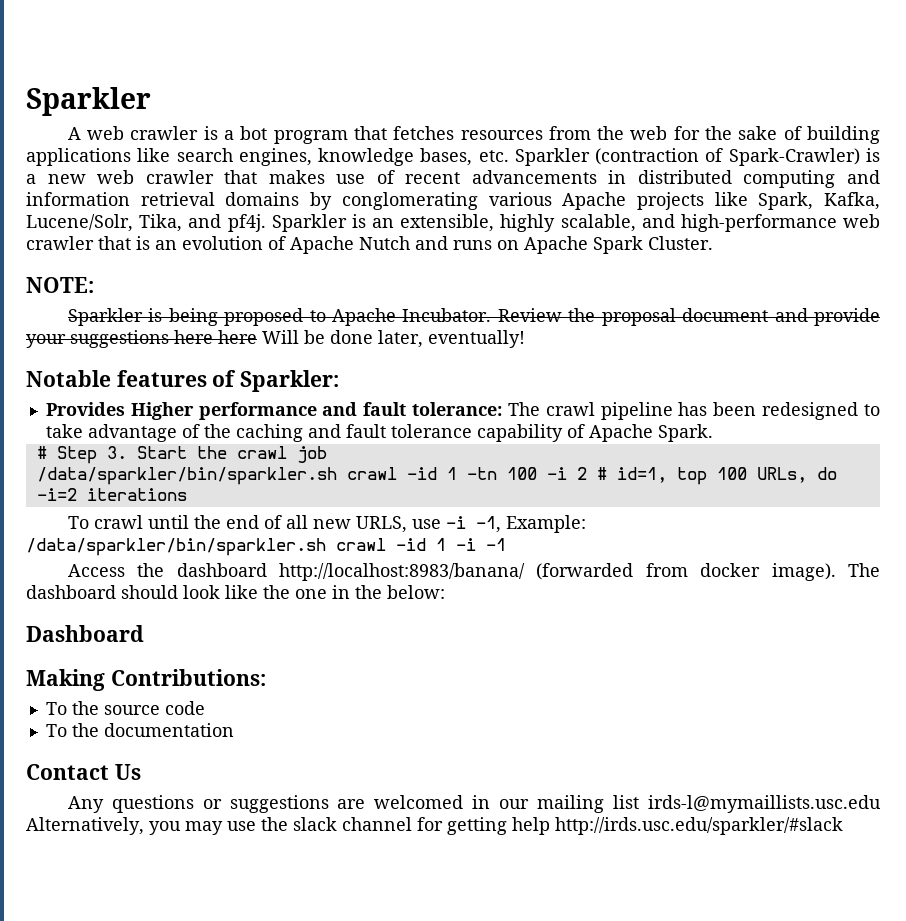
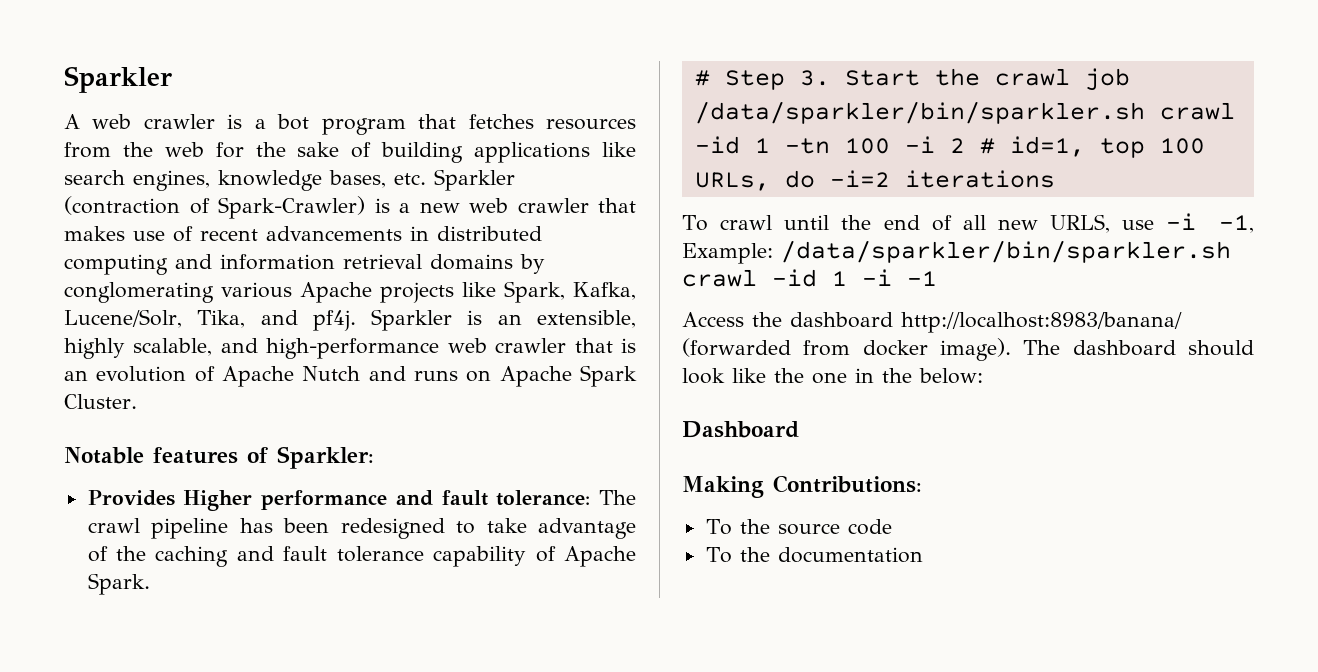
- NOTE:
- Sparkler is being proposed to Apache Incubator. Review the proposal document and provide your suggestions here here Will be done later, eventually!
- Contact Us
- Any questions or suggestions are welcomed in our mailing list irds-l@mymaillists.usc.edu Alternatively, you may use the slack channel for getting help http://irds.usc.edu/sparkler/#slack

